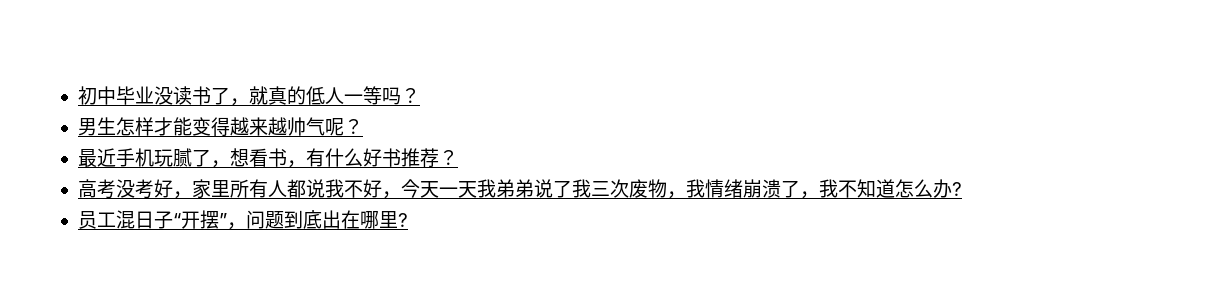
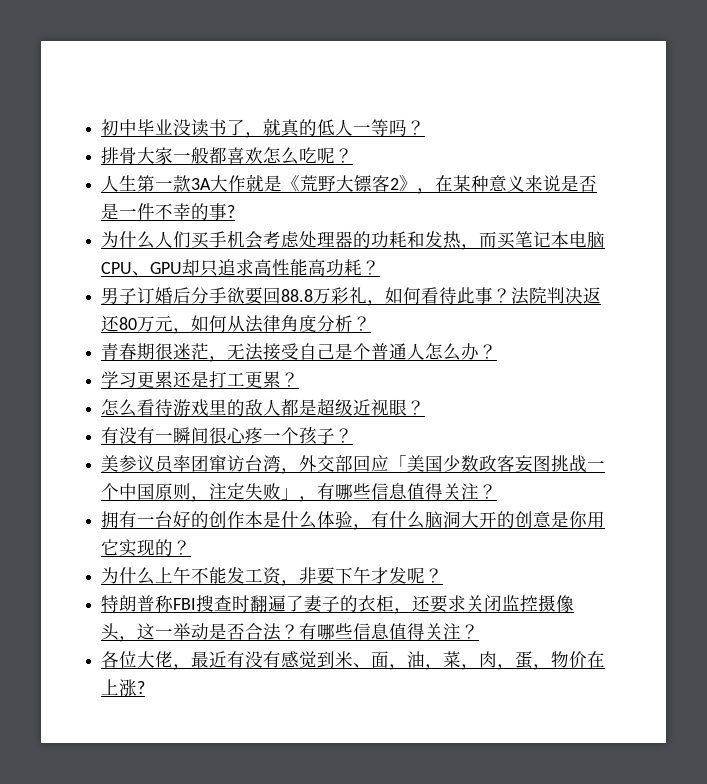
- 男生怎样才能变得越来越帅气呢？
- 最近手机玩腻了，想看书，有什么好书推荐？
- 高考没考好，家里所有人都说我不好，今天一天我弟弟说了我三次废物，我情绪崩溃了，我不知道怎么办?
- 员工混日子“开摆”，问题到底出在哪里?
+ 排骨大家一般都喜欢怎么吃呢？
+ 人生第一款3A大作就是《荒野大镖客2》，在某种意义来说是否是一件不幸的事?
+ 为什么人们买手机会考虑处理器的功耗和发热，而买笔记本电脑CPU、GPU却只追求高性能高功耗？
+ 男子订婚后分手欲要回88.8万彩礼，如何看待此事？法院判决返还80万元，如何从法律角度分析？
+ 青春期很迷茫，无法接受自己是个普通人怎么办？
+ 学习更累还是打工更累？
+ 怎么看待游戏里的敌人都是超级近视眼？
+ 有没有一瞬间很心疼一个孩子？
+ 美参议员率团窜访台湾，外交部回应「美国少数政客妄图挑战一个中国原则，注定失败」，有哪些信息值得关注？
+ 拥有一台好的创作本是什么体验，有什么脑洞大开的创意是你用它实现的？
+ 为什么上午不能发工资，非要下午才发呢？
+ 特朗普称FBI搜查时翻遍了妻子的衣柜，还要求关闭监控摄像头，这一举动是否合法？有哪些信息值得关注？
+ 各位大佬，最近有没有感觉到米、面，油，菜，肉，蛋，物价在上涨?

